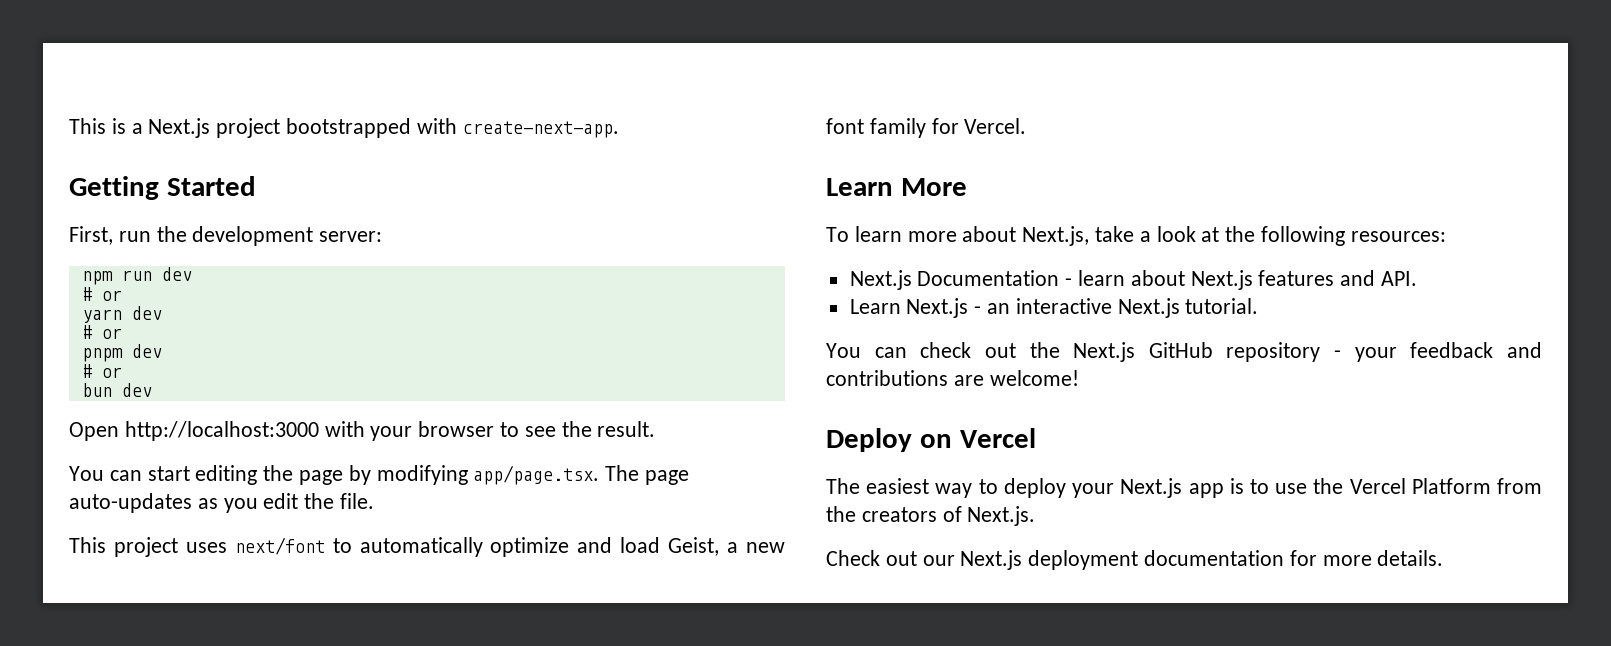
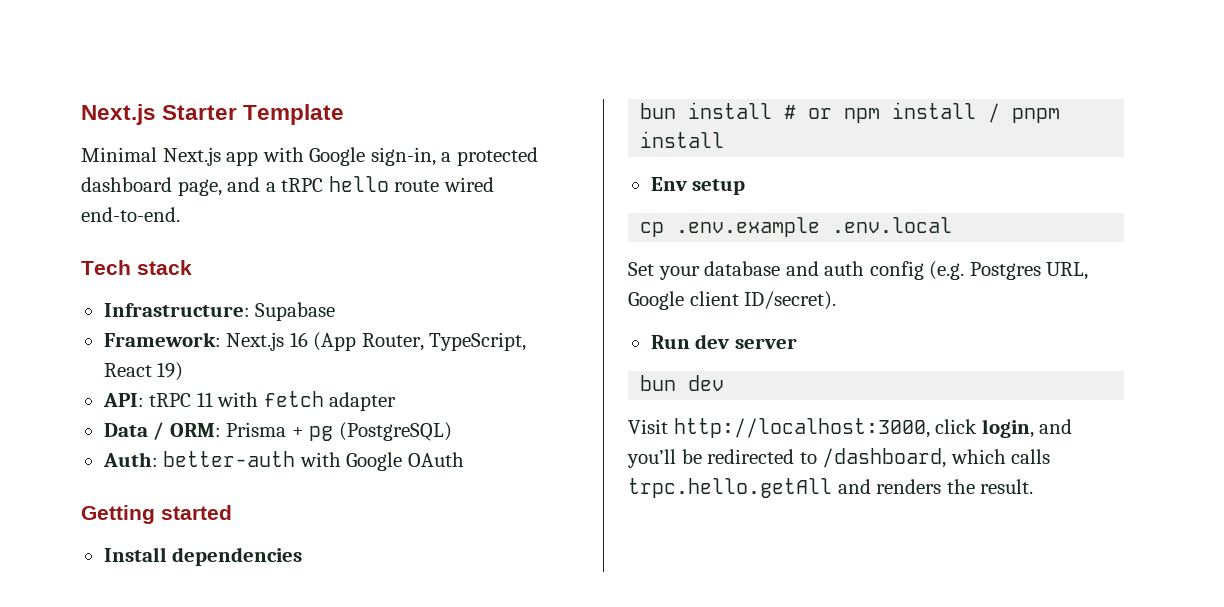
- This is a Next.js project bootstrapped with create-next-app.
- Getting Started
- First, run the development server:
- npm run dev
- # or
- yarn dev
- # or
- pnpm dev
- # or
+ Next.js Starter Template
+ Minimal Next.js app with Google sign-in, a protected dashboard page, and a tRPC hello route wired end-to-end.
+ Tech stack
+ Infrastructure: Supabase
+ Framework: Next.js 16 (App Router, TypeScript, React 19)
+ API: tRPC 11 with fetch adapter
+ Data / ORM: Prisma + pg (PostgreSQL)
+ Auth: better-auth with Google OAuth
+ Getting started
+ Install dependencies
+ bun install # or npm install / pnpm install
+ Env setup
+ cp .env.example .env.local
+ Set your database and auth config (e.g. Postgres URL, Google client ID/secret).
+ Run dev server
  bun dev
- Open http://localhost:3000 with your browser to see the result.
- You can start editing the page by modifying app/page.tsx. The page auto-updates as you edit the file.
- This project uses next/font to automatically optimize and load Geist, a new font family for Vercel.
- Learn More
- To learn more about Next.js, take a look at the following resources:
- Next.js Documentation - learn about Next.js features and API.
- Learn Next.js - an interactive Next.js tutorial.
- You can check out the Next.js GitHub repository - your feedback and contributions are welcome!
- Deploy on Vercel
- The easiest way to deploy your Next.js app is to use the Vercel Platform from the creators of Next.js.
- Check out our Next.js deployment documentation for more details.
+ Visit http://localhost:3000, click login, and you’ll be redirected to /dashboard, which calls trpc.hello.getAll and renders the result.

